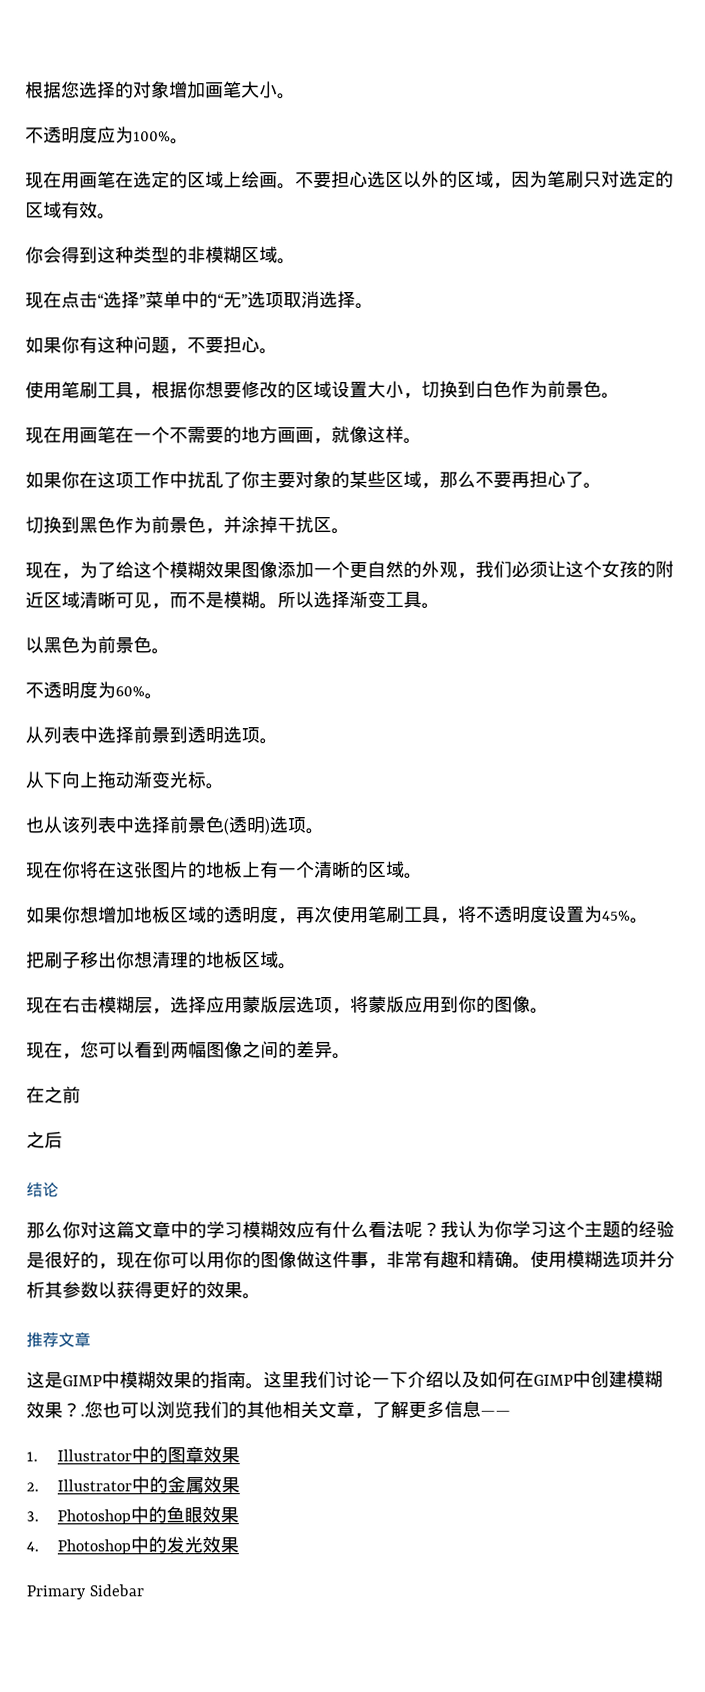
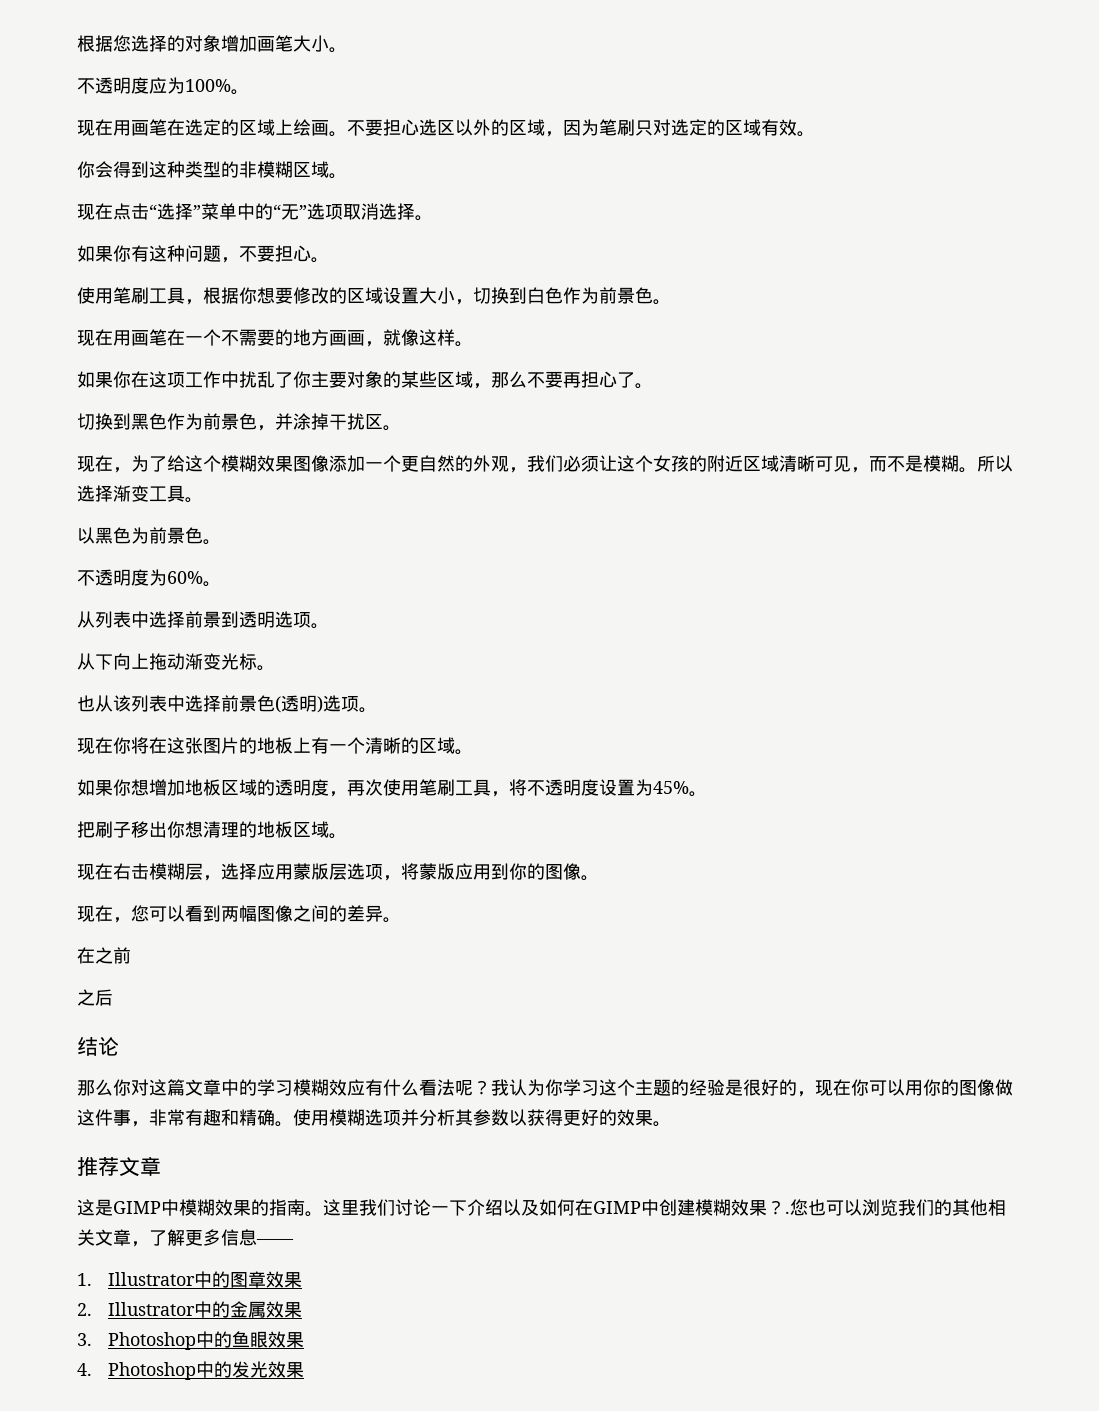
- Primary Sidebar

